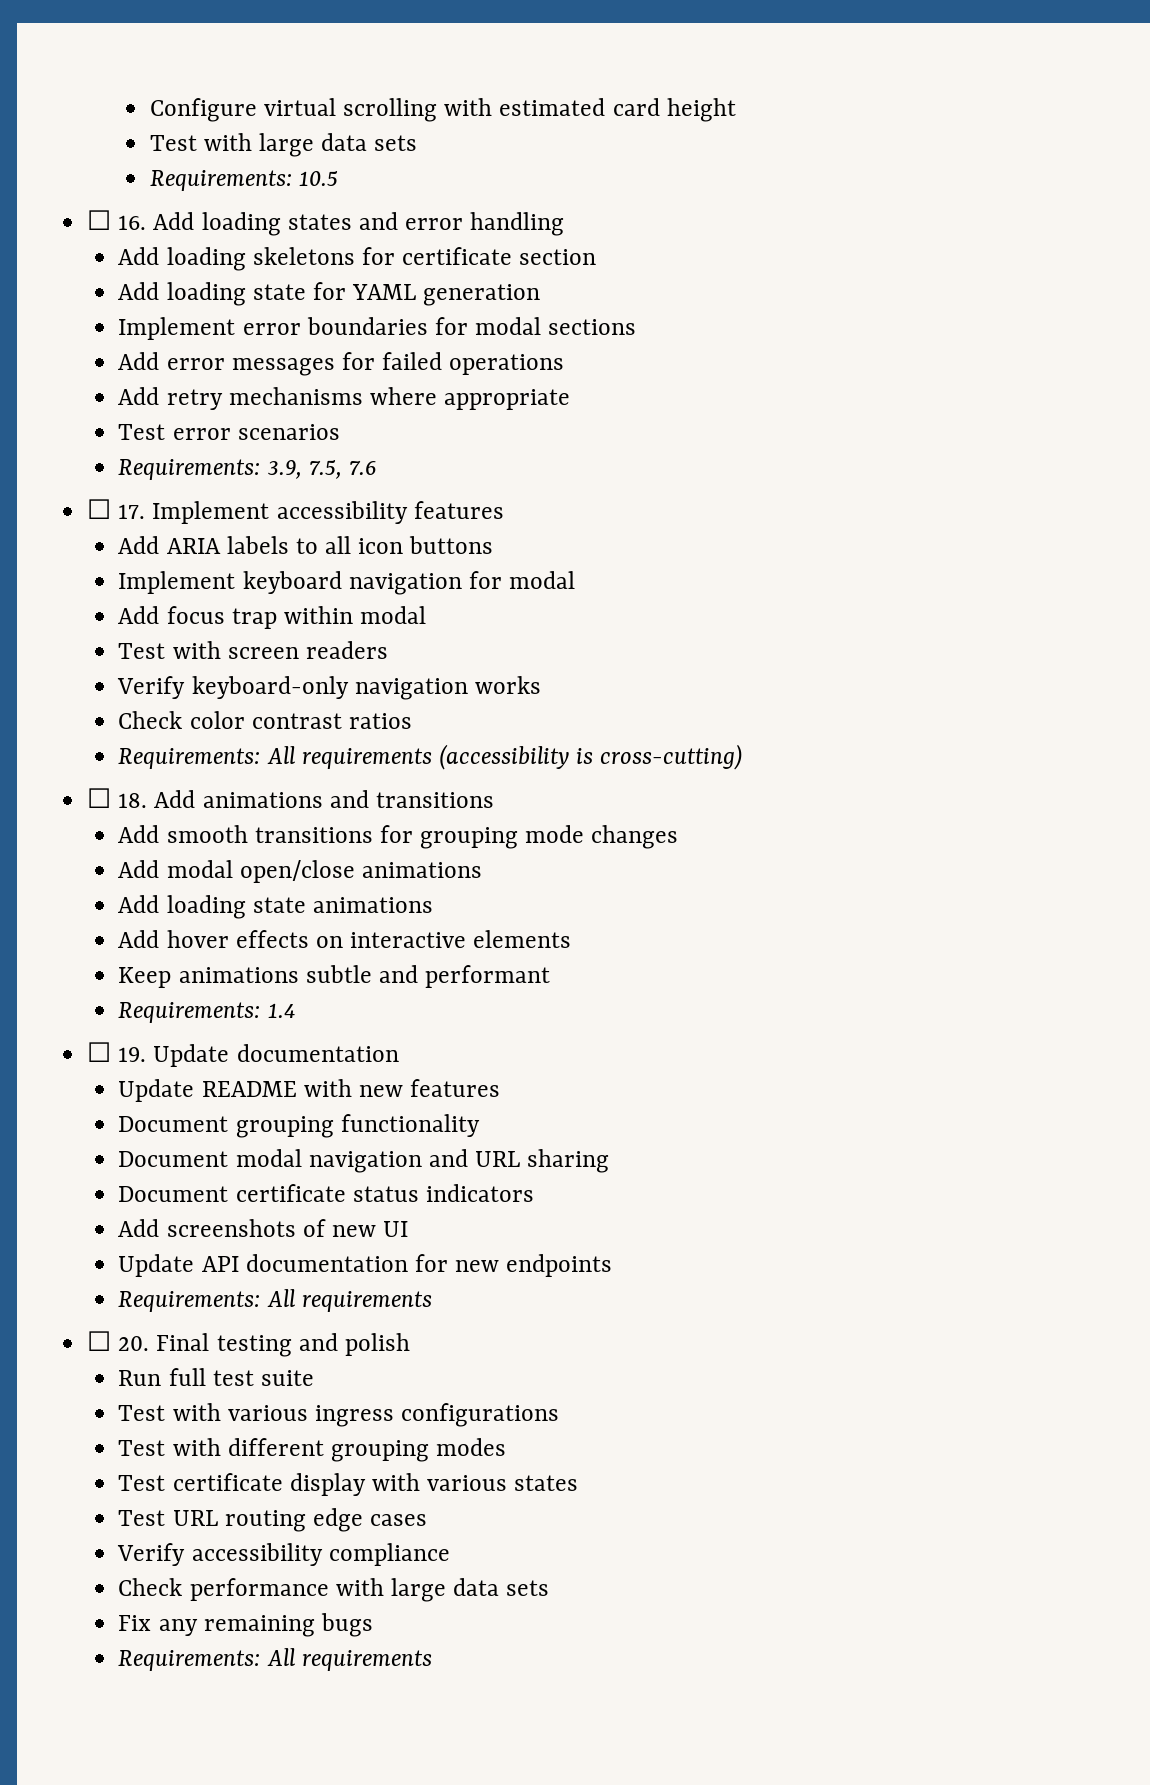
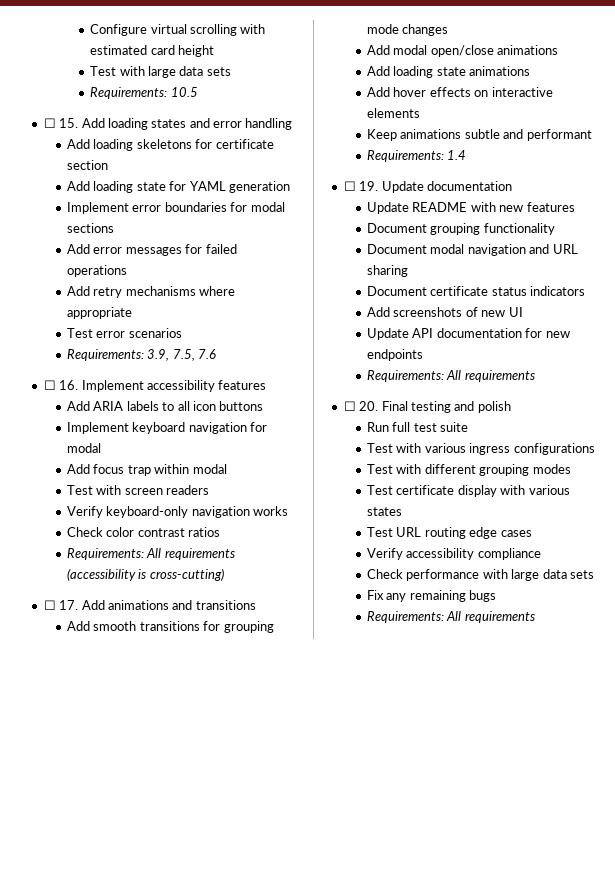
- ☐ 16. Add loading states and error handling
+ ☐ 15. Add loading states and error handling
- ☐ 17. Implement accessibility features
+ ☐ 16. Implement accessibility features
- ☐ 18. Add animations and transitions
+ ☐ 17. Add animations and transitions

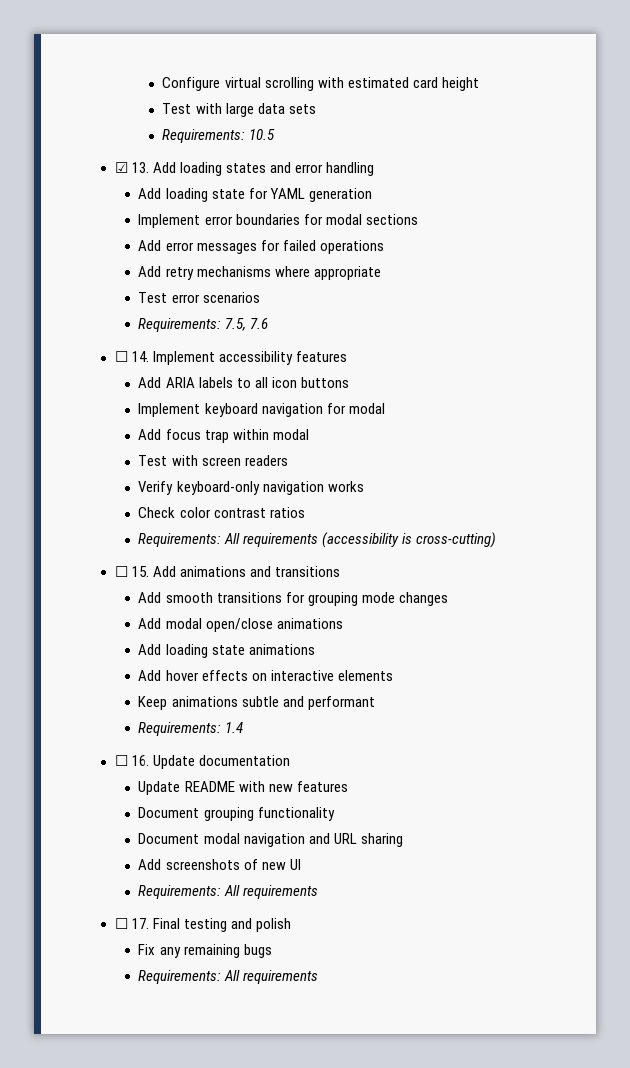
- ☐ 15. Add loading states and error handling
+ ☑ 13. Add loading states and error handling
- Add loading skeletons for certificate section
- Requirements: 3.9, 7.5, 7.6
+ Requirements: 7.5, 7.6
- ☐ 16. Implement accessibility features
+ ☐ 14. Implement accessibility features
- ☐ 17. Add animations and transitions
+ ☐ 15. Add animations and transitions
- ☐ 19. Update documentation
+ ☐ 16. Update documentation
- Document certificate status indicators
- Update API documentation for new endpoints
- ☐ 20. Final testing and polish
+ ☐ 17. Final testing and polish
- Run full test suite
- Test with various ingress configurations
- Test with different grouping modes
- Test certificate display with various states
- Test URL routing edge cases
- Verify accessibility compliance
- Check performance with large data sets

